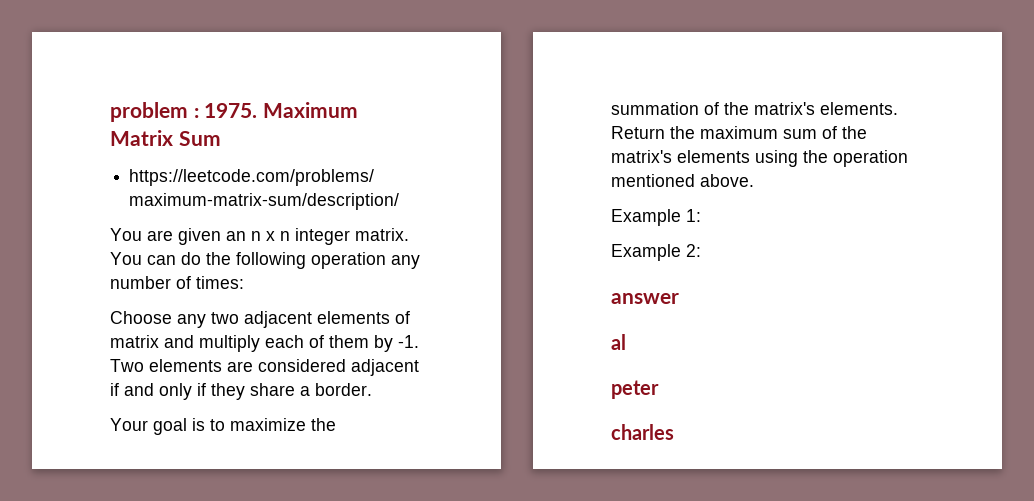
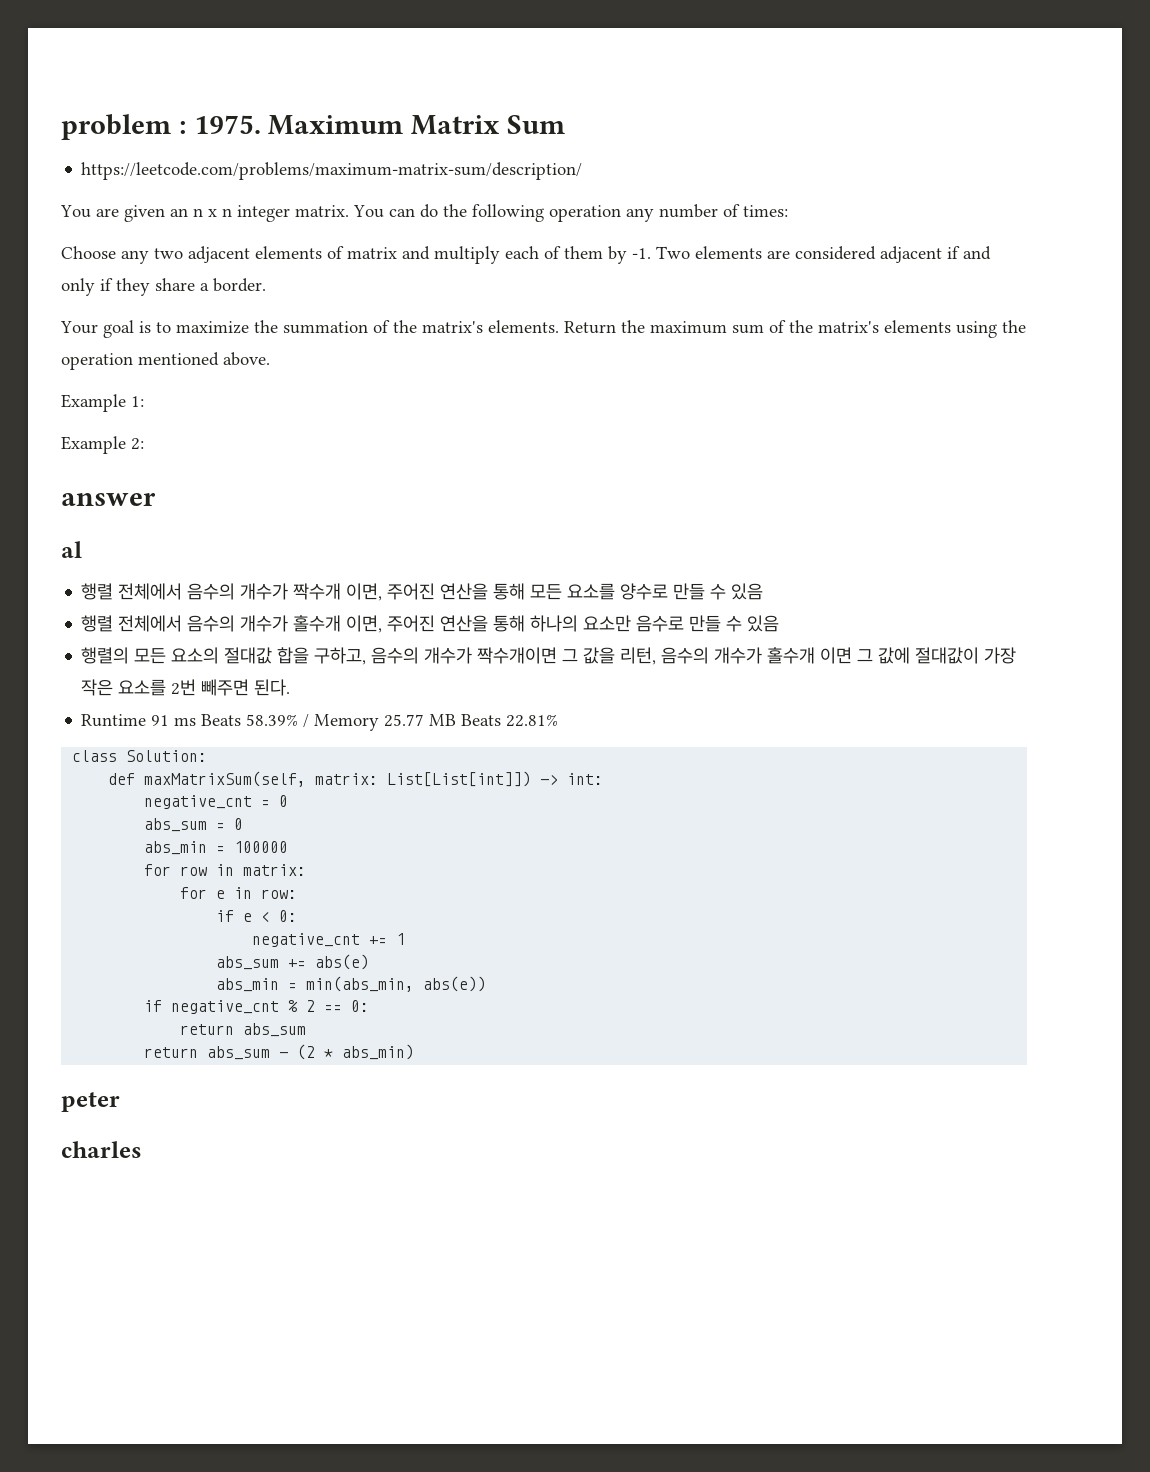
+ 행렬 전체에서 음수의 개수가 짝수개 이면, 주어진 연산을 통해 모든 요소를 양수로 만들 수 있음
+ 행렬 전체에서 음수의 개수가 홀수개 이면, 주어진 연산을 통해 하나의 요소만 음수로 만들 수 있음
+ 행렬의 모든 요소의 절대값 합을 구하고, 음수의 개수가 짝수개이면 그 값을 리턴, 음수의 개수가 홀수개 이면 그 값에 절대값이 가장 작은 요소를 2번 빼주면 된다.
+ Runtime 91 ms Beats 58.39% / Memory 25.77 MB Beats 22.81%
+ class Solution:
+ def maxMatrixSum(self, matrix: List[List[int]]) -> int:
+ negative_cnt = 0
+ abs_sum = 0
+ abs_min = 100000
+ for row in matrix:
+ for e in row:
+ if e < 0:
+ negative_cnt += 1
+ abs_sum += abs(e)
+ abs_min = min(abs_min, abs(e))
+ if negative_cnt % 2 == 0:
+ return abs_sum
+ return abs_sum - (2 * abs_min)

